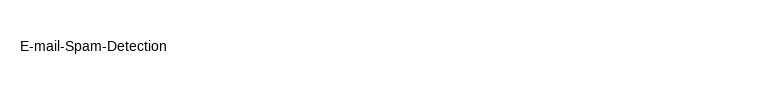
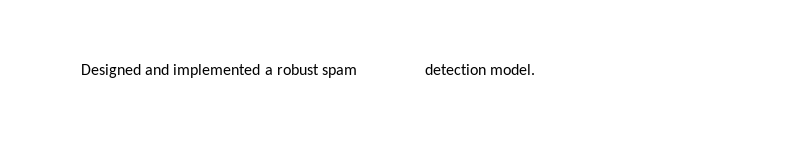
- E-mail-Spam-Detection
+ Designed and implemented a robust spam detection model.

